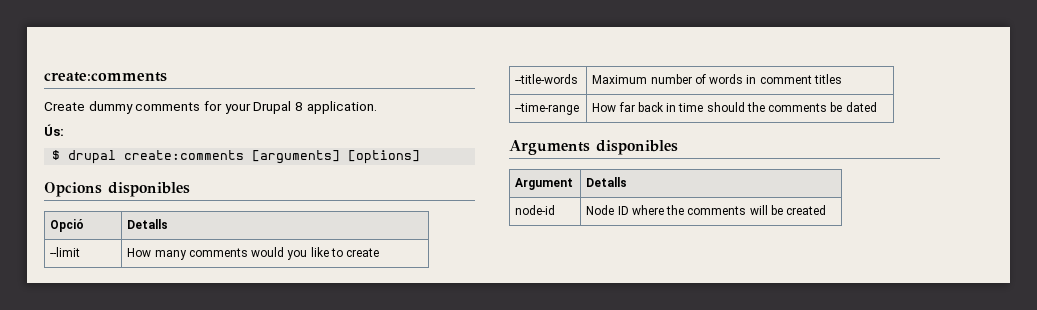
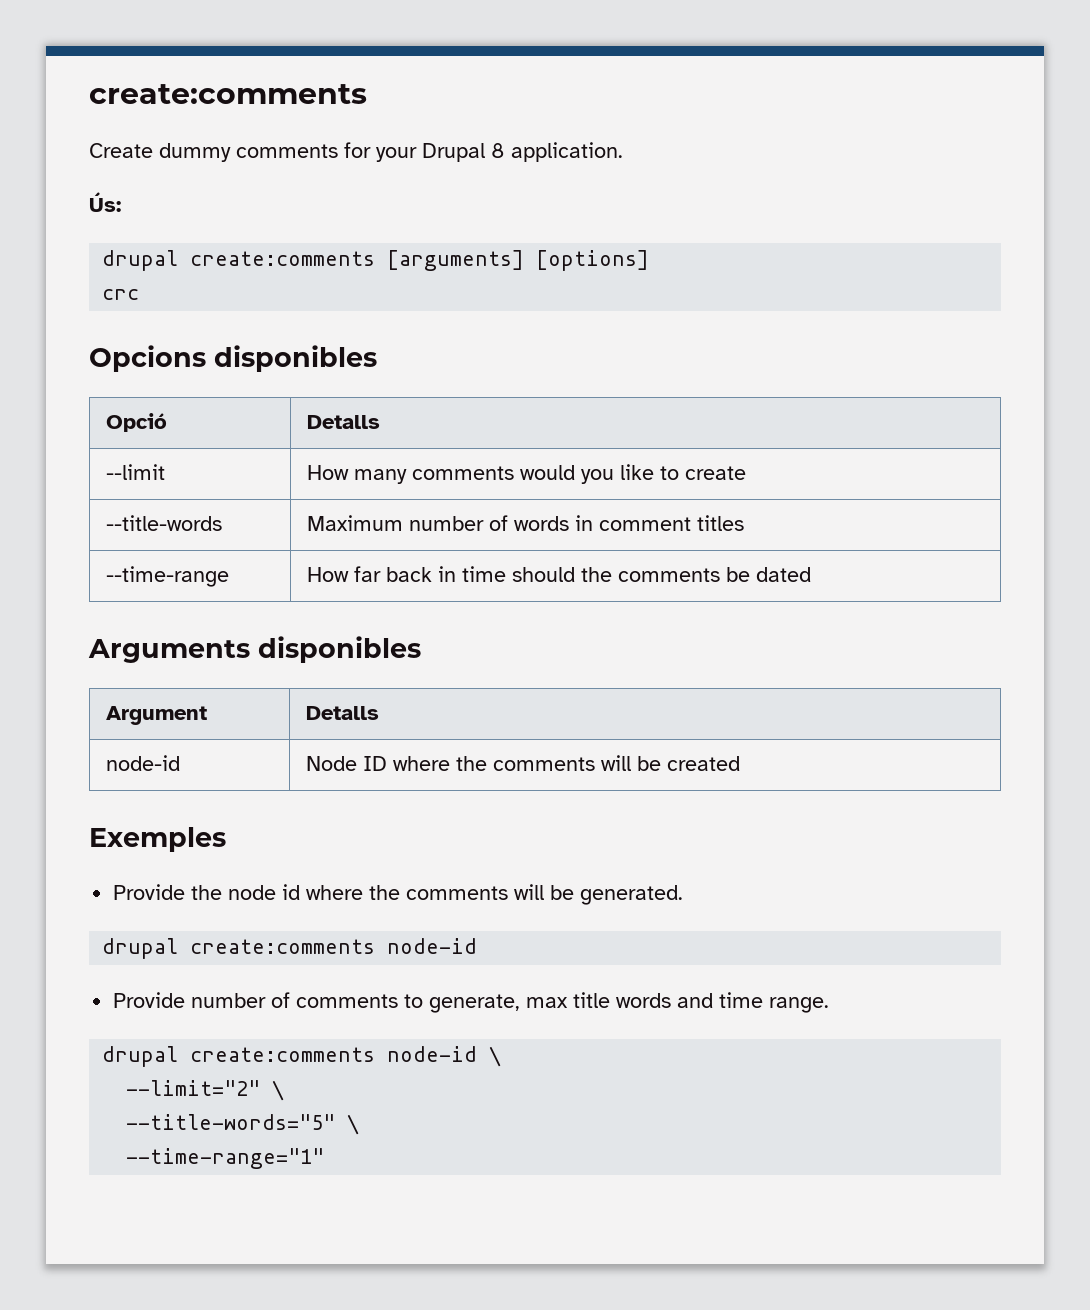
- $ drupal create:comments [arguments] [options]
+ drupal create:comments [arguments] [options]
+ crc
+ Exemples
+ Provide the node id where the comments will be generated.
+ drupal create:comments node-id
+ Provide number of comments to generate, max title words and time range.
+ drupal create:comments node-id \
+ --limit="2" \
+ --title-words="5" \
+ --time-range="1"

